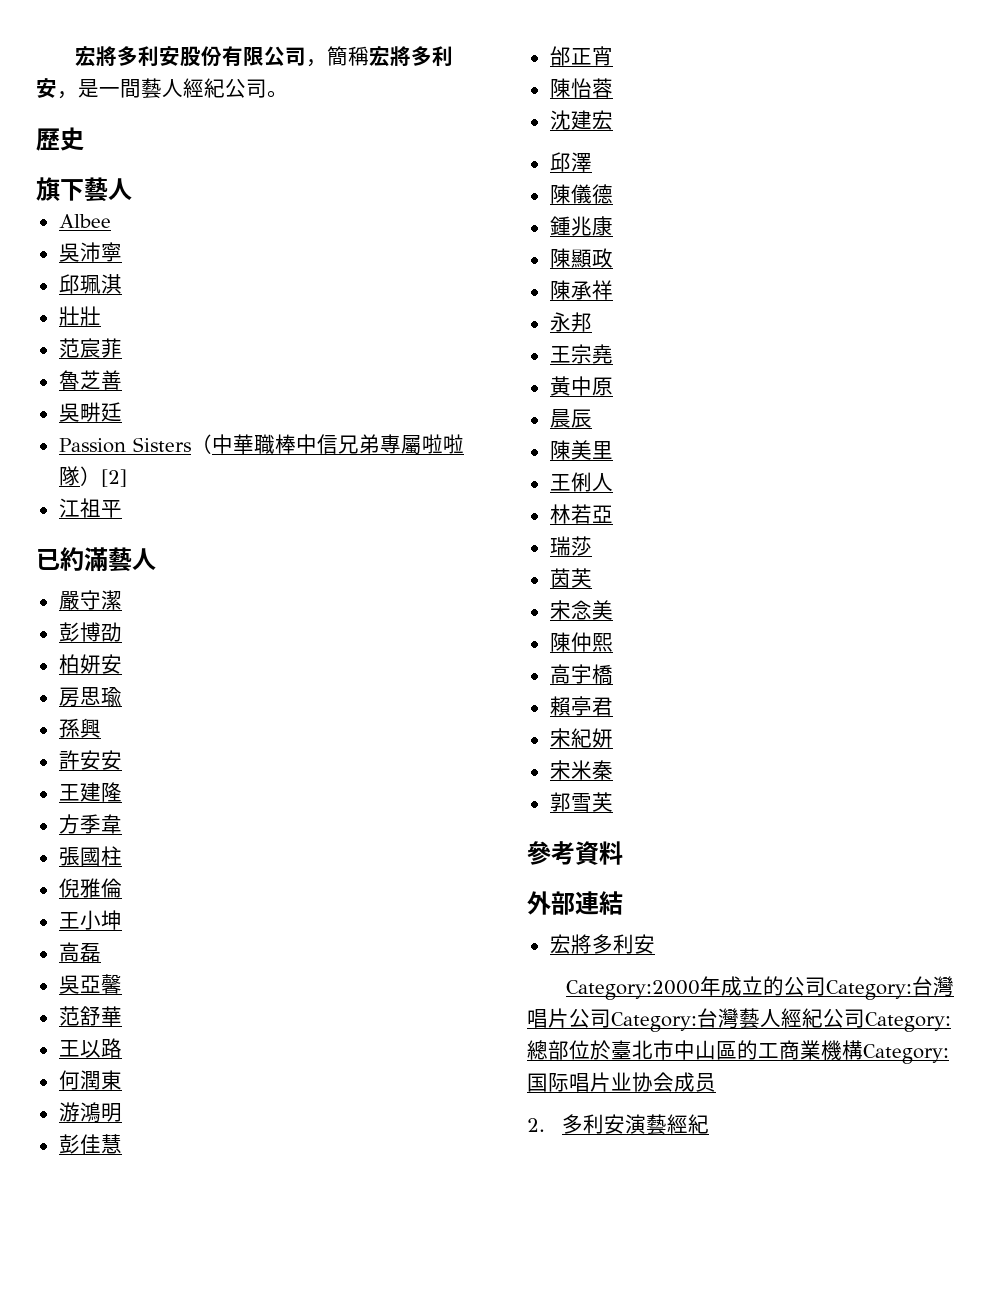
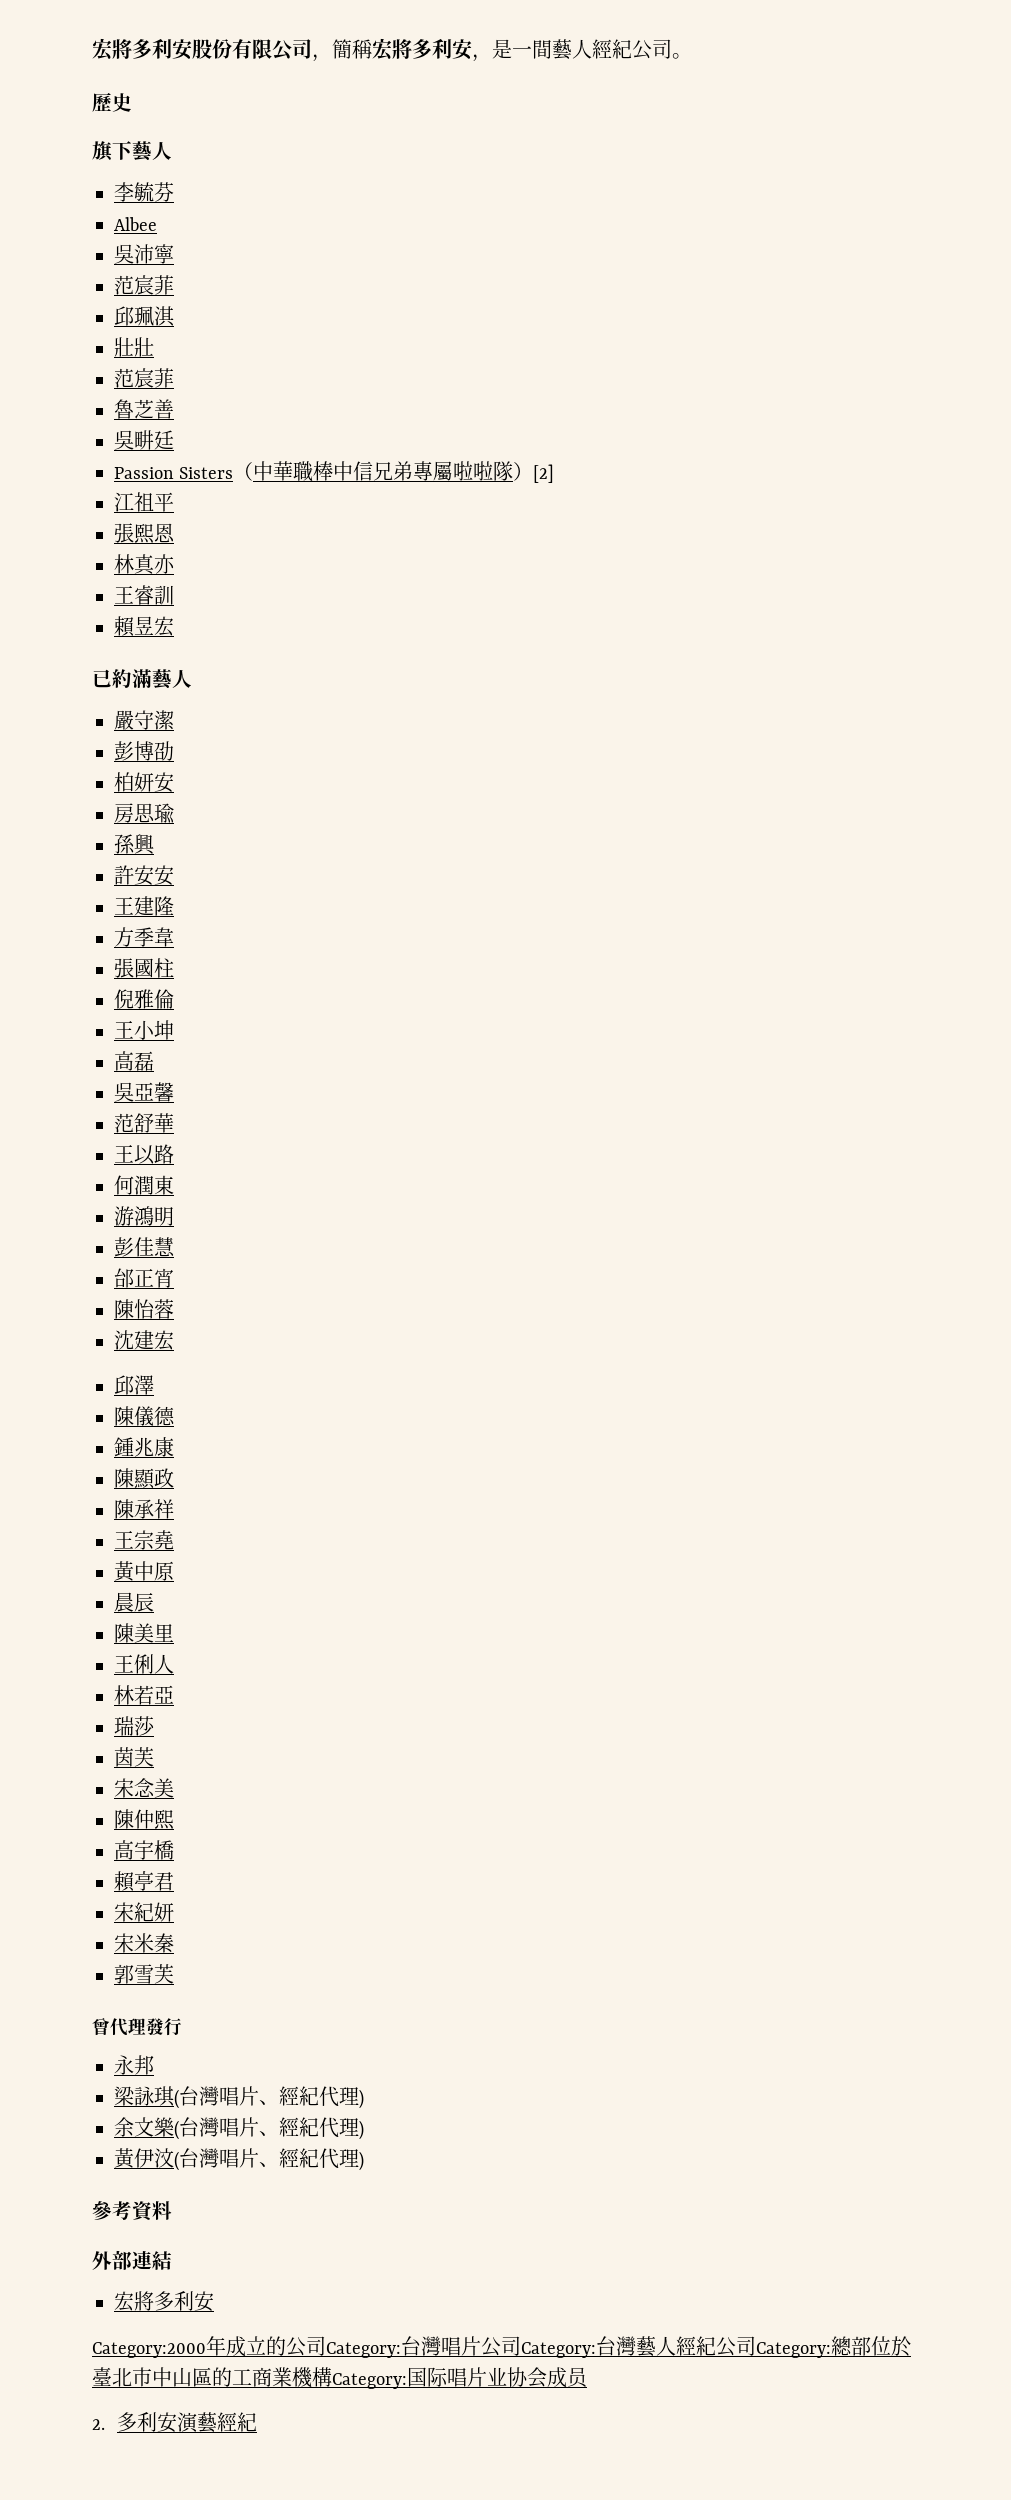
+ 李毓芬
  吳沛寧
+ 范宸菲
+ 張熙恩
+ 林真亦
+ 王睿訓
+ 賴昱宏
- 永邦
+ 曾代理發行
+ 永邦
+ 梁詠琪(台灣唱片、經紀代理)
+ 余文樂(台灣唱片、經紀代理)
+ 黃伊汶(台灣唱片、經紀代理)

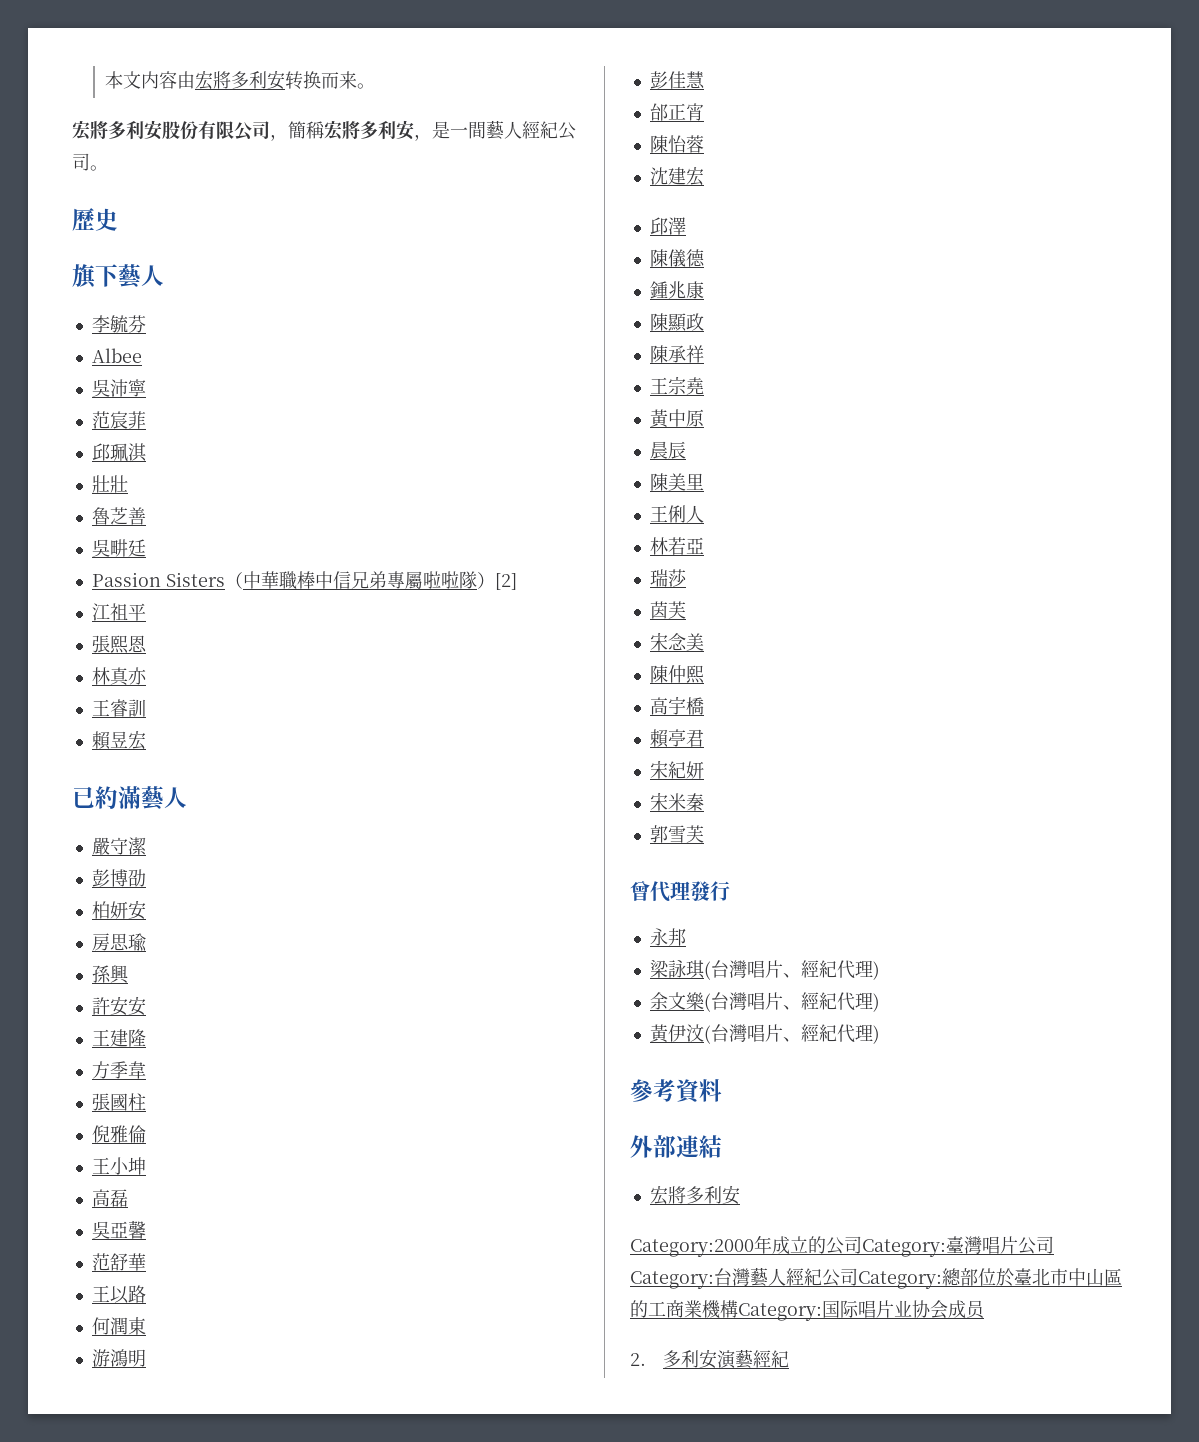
+ 本文内容由宏將多利安转换而来。
  壯壯
- 范宸菲
- Category:2000年成立的公司Category:台灣唱片公司Category:台灣藝人經紀公司Category:總部位於臺北市中山區的工商業機構Category:国际唱片业协会成员
+ Category:2000年成立的公司Category:臺灣唱片公司Category:台灣藝人經紀公司Category:總部位於臺北市中山區的工商業機構Category:国际唱片业协会成员

